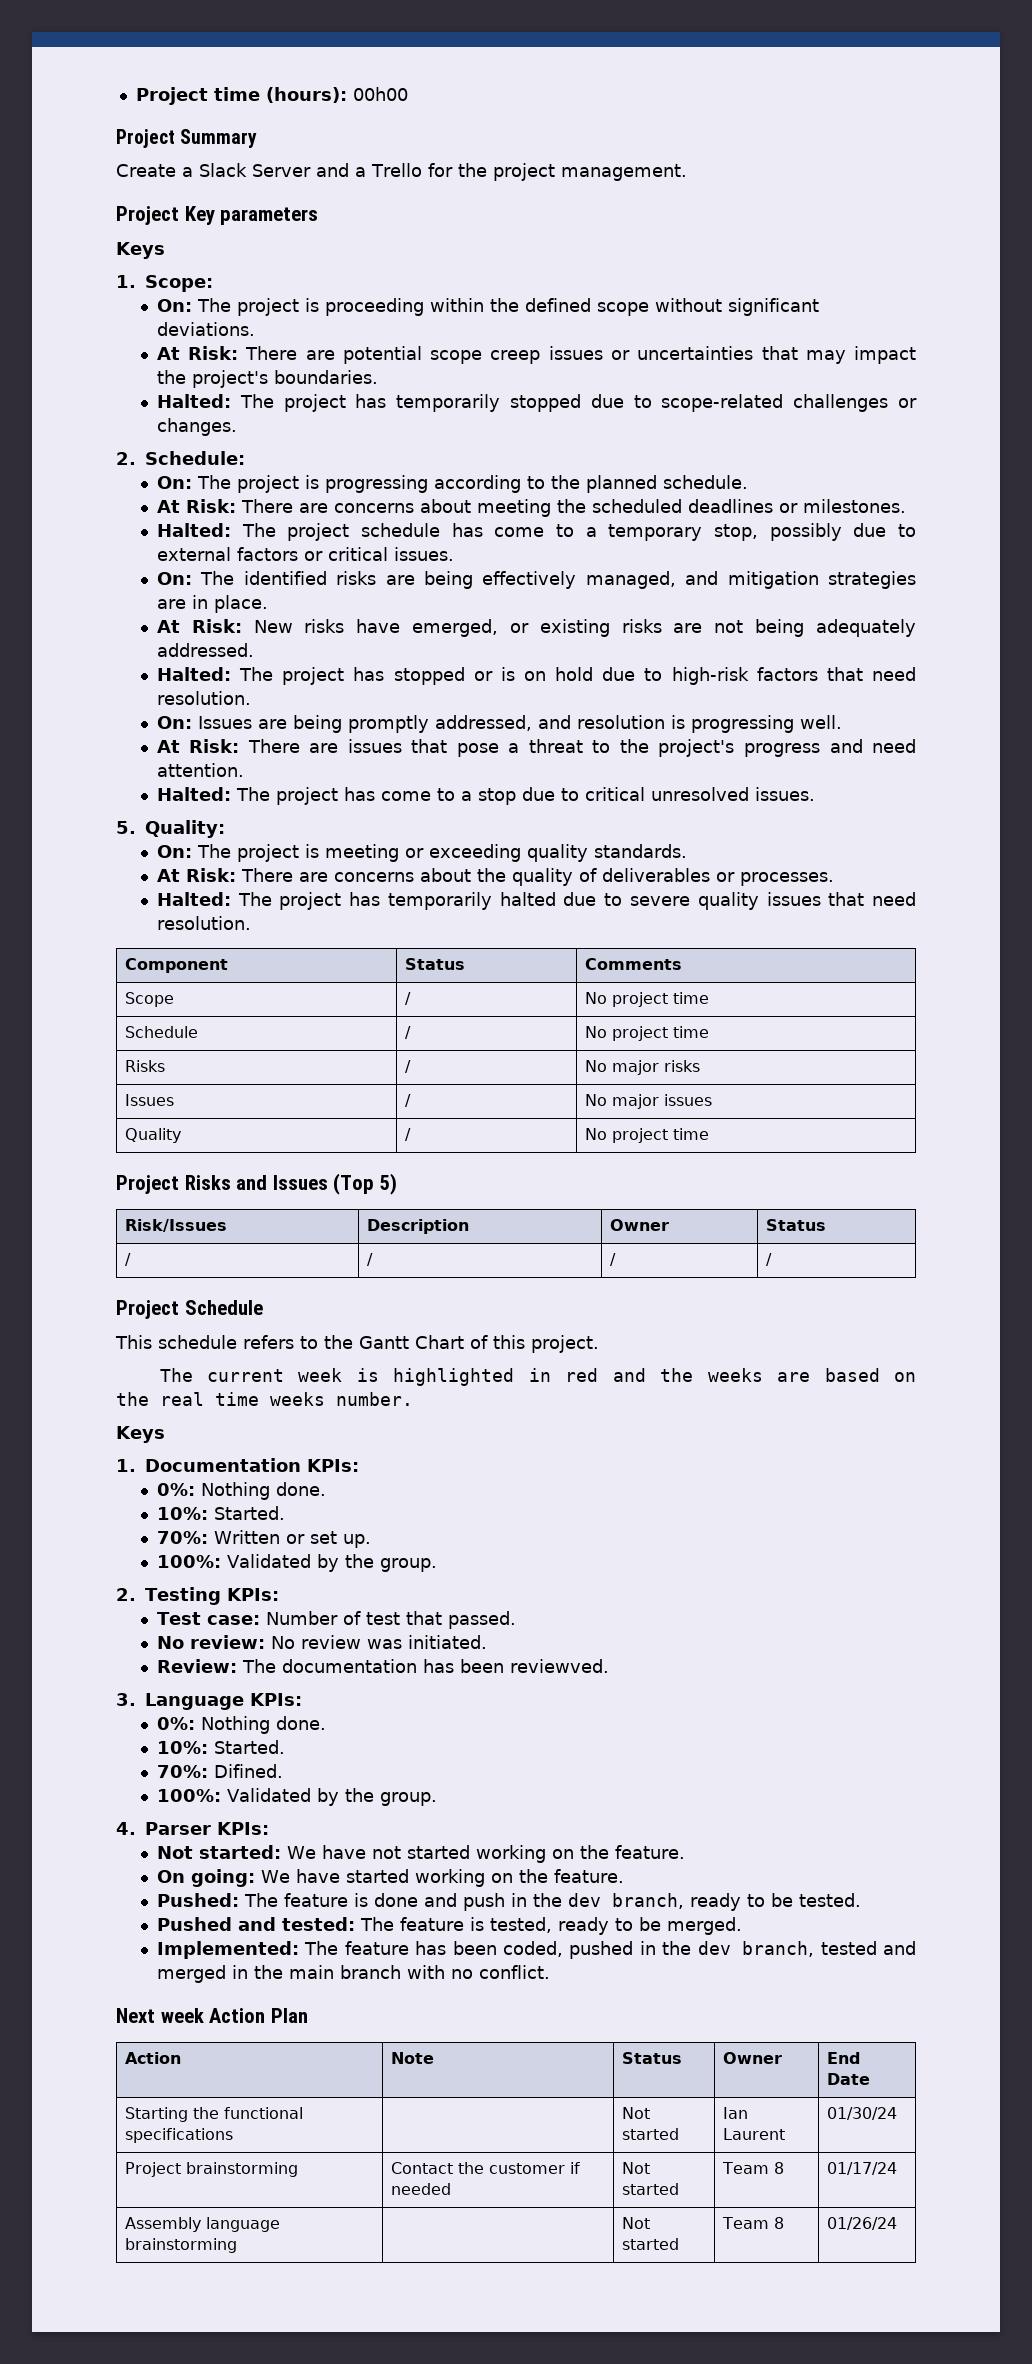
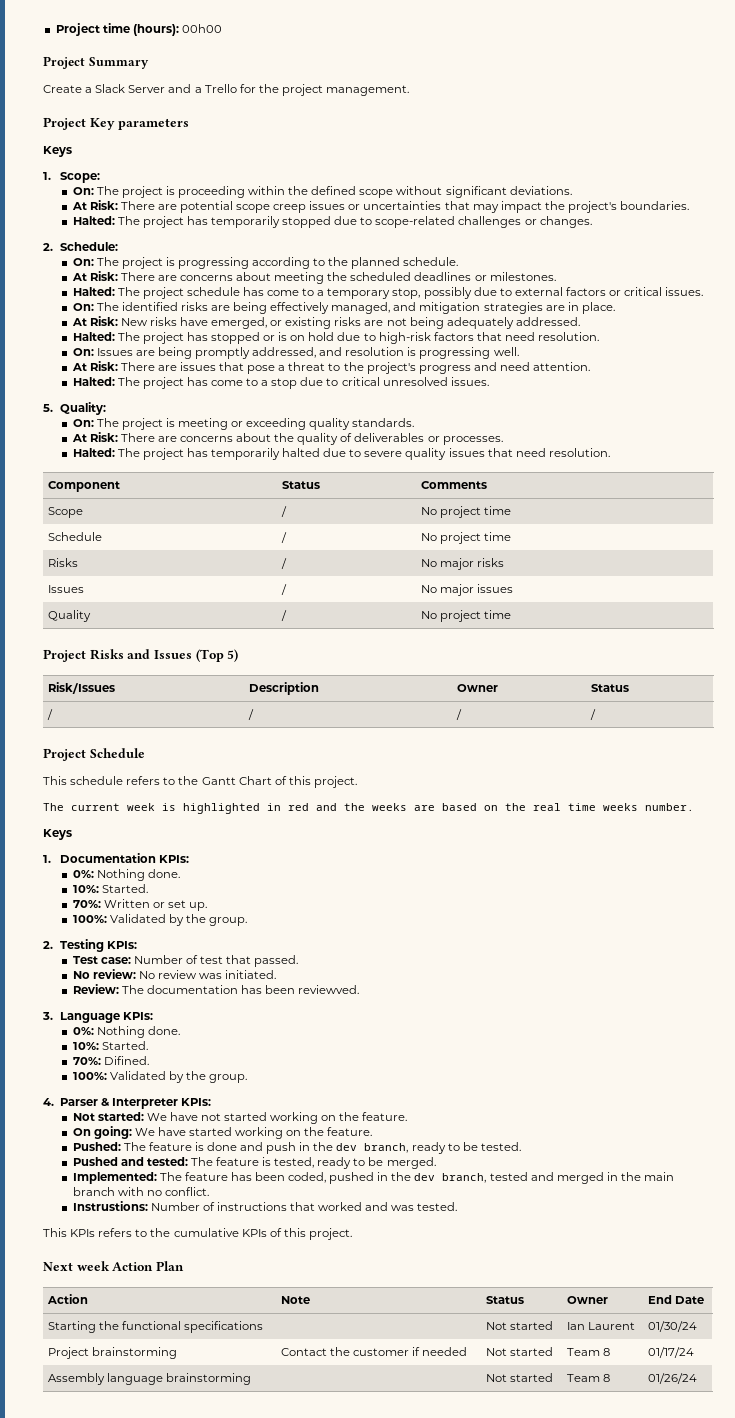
- 4. Parser KPIs:
+ 4. Parser & Interpreter KPIs:
+ Instrustions: Number of instructions that worked and was tested.
+ This KPIs refers to the cumulative KPIs of this project.

